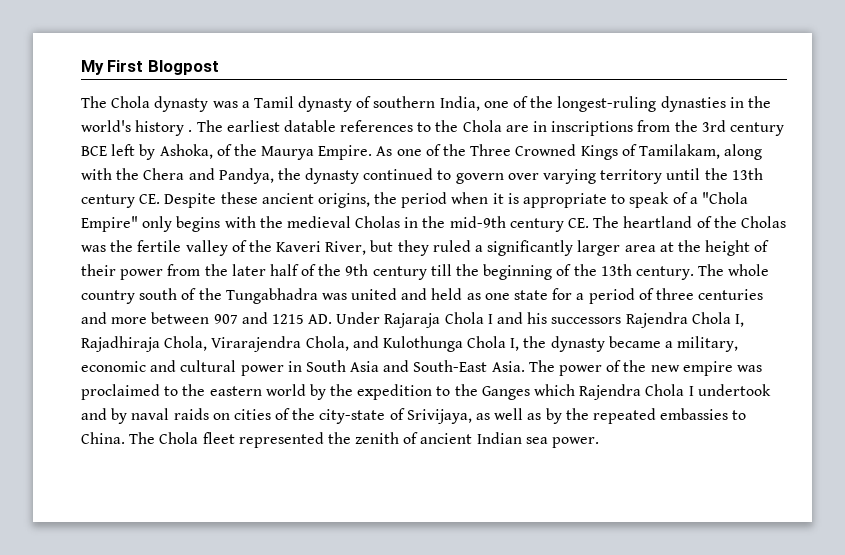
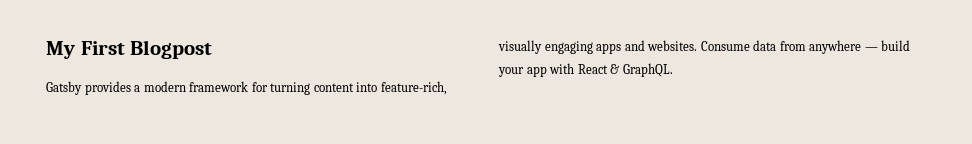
- The Chola dynasty was a Tamil dynasty of southern India, one of the longest-ruling dynasties in the world's history . The earliest datable references to the Chola are in inscriptions from the 3rd century BCE left by Ashoka, of the Maurya Empire. As one of the Three Crowned Kings of Tamilakam, along with the Chera and Pandya, the dynasty continued to govern over varying territory until the 13th century CE. Despite these ancient origins, the period when it is appropriate to speak of a "Chola Empire" only begins with the medieval Cholas in the mid-9th century CE. The heartland of the Cholas was the fertile valley of the Kaveri River, but they ruled a significantly larger area at the height of their power from the later half of the 9th century till the beginning of the 13th century. The whole country south of the Tungabhadra was united and held as one state for a period of three centuries and more between 907 and 1215 AD. Under Rajaraja Chola I and his successors Rajendra Chola I, Rajadhiraja Chola, Virarajendra Chola, and Kulothunga Chola I, the dynasty became a military, economic and cultural power in South Asia and South-East Asia. The power of the new empire was proclaimed to the eastern world by the expedition to the Ganges which Rajendra Chola I undertook and by naval raids on cities of the city-state of Srivijaya, as well as by the repeated embassies to China. The Chola fleet represented the zenith of ancient Indian sea power.
+ Gatsby provides a modern framework for turning content into feature-rich, visually engaging apps and websites. Consume data from anywhere — build your app with React & GraphQL.

